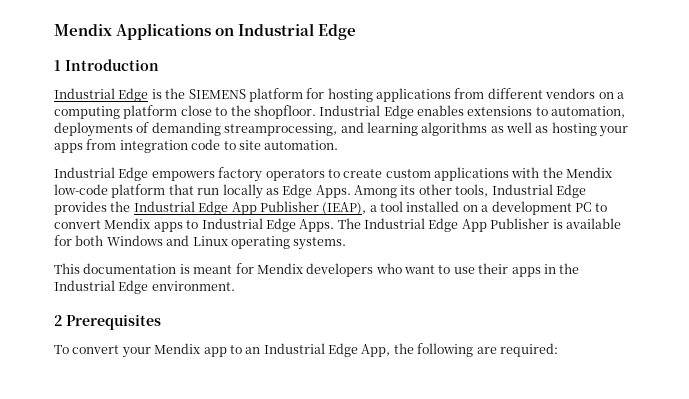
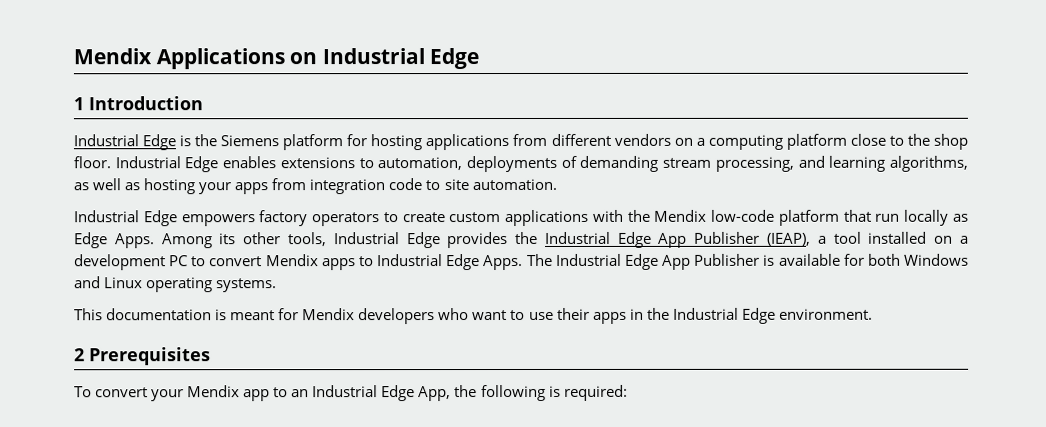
- Industrial Edge is the SIEMENS platform for hosting applications from different vendors on a computing platform close to the shopfloor.
+ Industrial Edge is the Siemens platform for hosting applications from different vendors on a computing platform close to the shop floor.
- Industrial Edge enables extensions to automation, deployments of demanding streamprocessing, and learning algorithms as well as hosting your apps from integration code to site automation.
+ Industrial Edge enables extensions to automation, deployments of demanding stream processing, and learning algorithms, as well as hosting your apps from integration code to site automation.
- To convert your Mendix app to an Industrial Edge App, the following are required:
+ To convert your Mendix app to an Industrial Edge App, the following is required:

